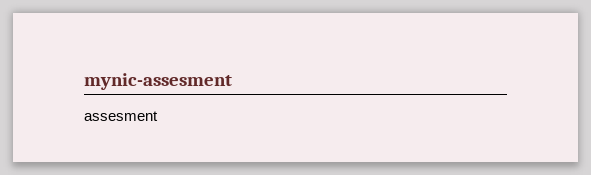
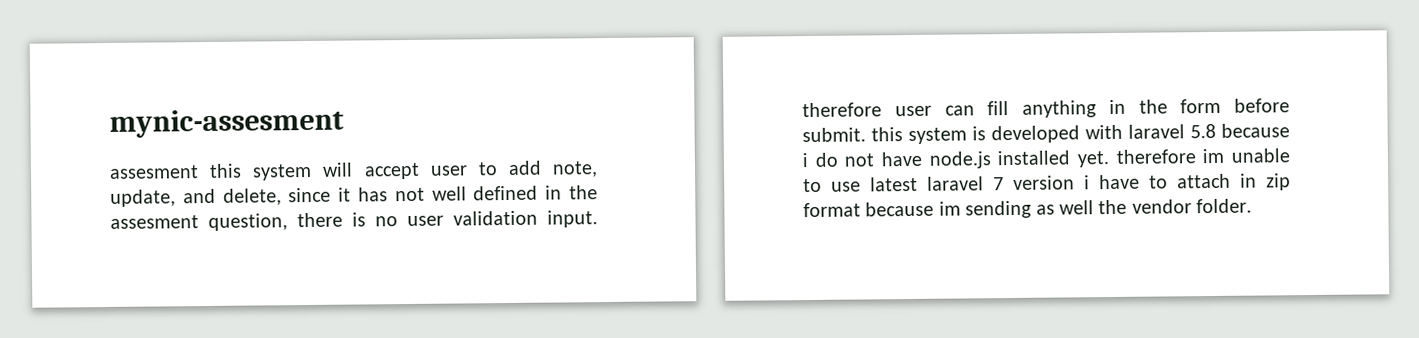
- assesment
+ assesment this system will accept user to add note, update, and delete, since it has not well defined in the assesment question, there is no user validation input. therefore user can fill anything in the form before submit. this system is developed with laravel 5.8 because i do not have node.js installed yet. therefore im unable to use latest laravel 7 version i have to attach in zip format because im sending as well the vendor folder.

